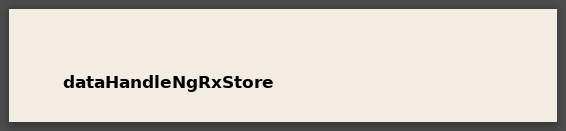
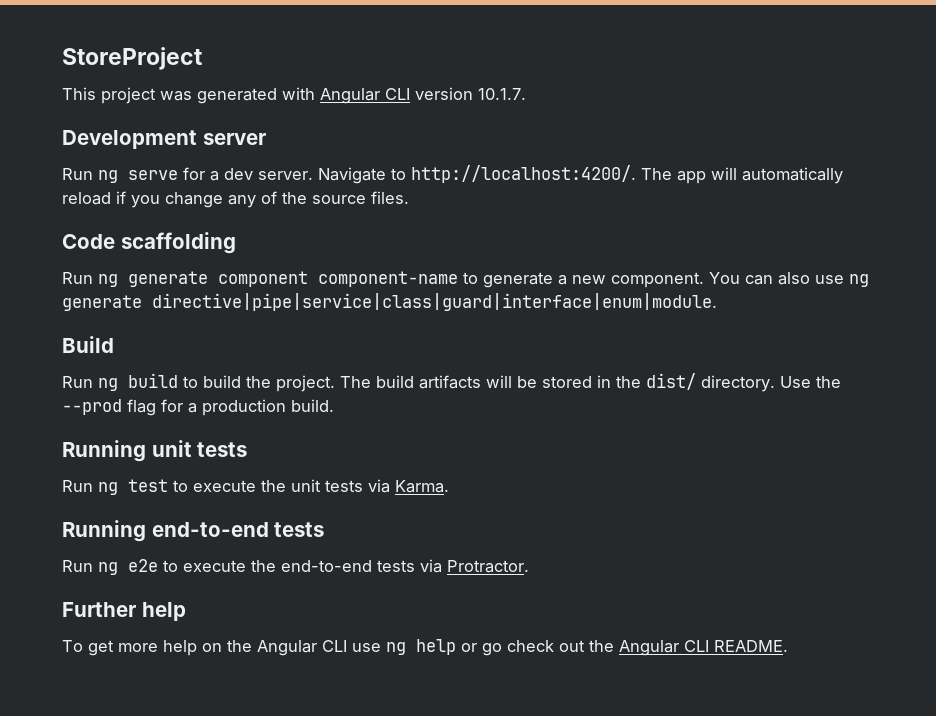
- dataHandleNgRxStore
+ StoreProject
+ This project was generated with Angular CLI version 10.1.7.
+ Development server
+ Run ng serve for a dev server. Navigate to http://localhost:4200/. The app will automatically reload if you change any of the source files.
+ Code scaffolding
+ Run ng generate component component-name to generate a new component. You can also use ng generate directive|pipe|service|class|guard|interface|enum|module.
+ Build
+ Run ng build to build the project. The build artifacts will be stored in the dist/ directory. Use the --prod flag for a production build.
+ Running unit tests
+ Run ng test to execute the unit tests via Karma.
+ Running end-to-end tests
+ Run ng e2e to execute the end-to-end tests via Protractor.
+ Further help
+ To get more help on the Angular CLI use ng help or go check out the Angular CLI README.

